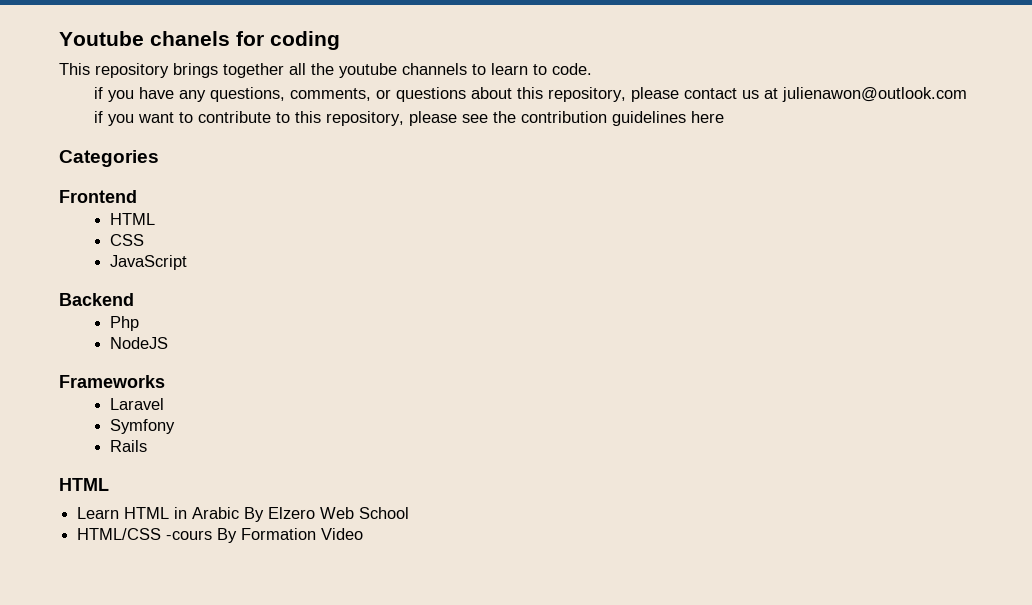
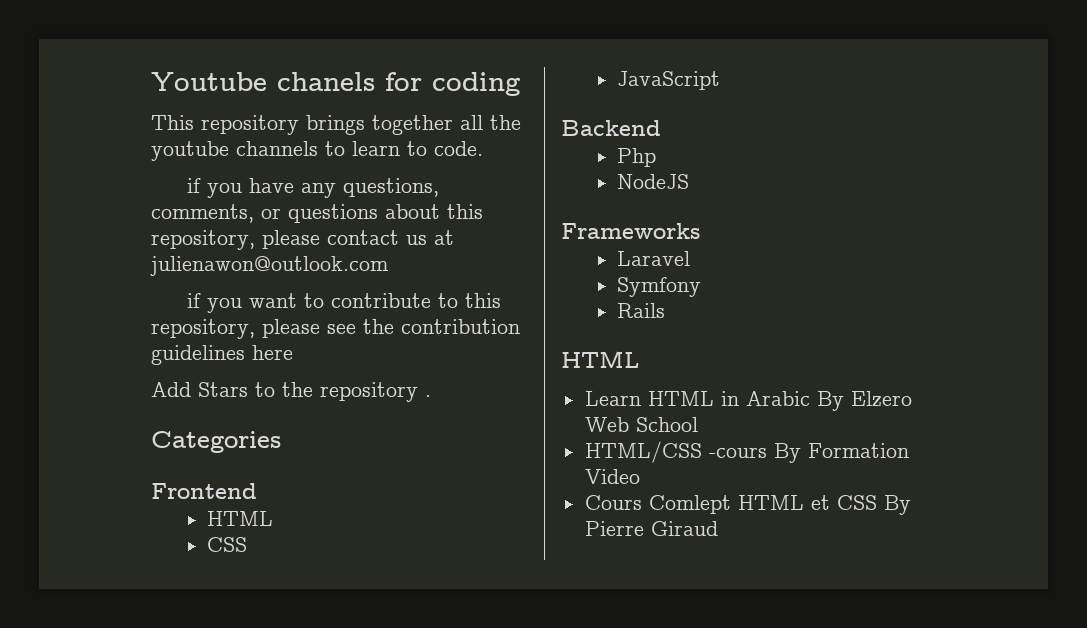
+ Add Stars to the repository .
+ Cours Comlept HTML et CSS By Pierre Giraud

